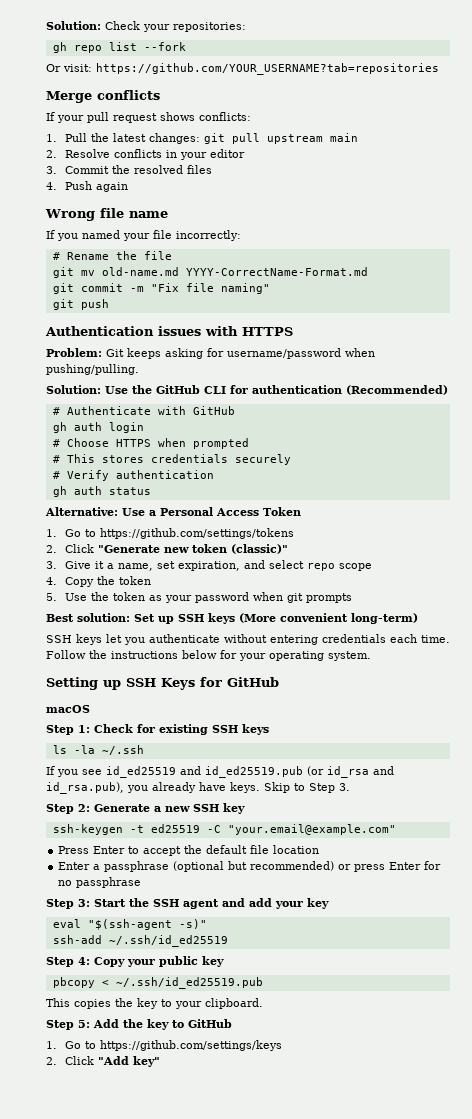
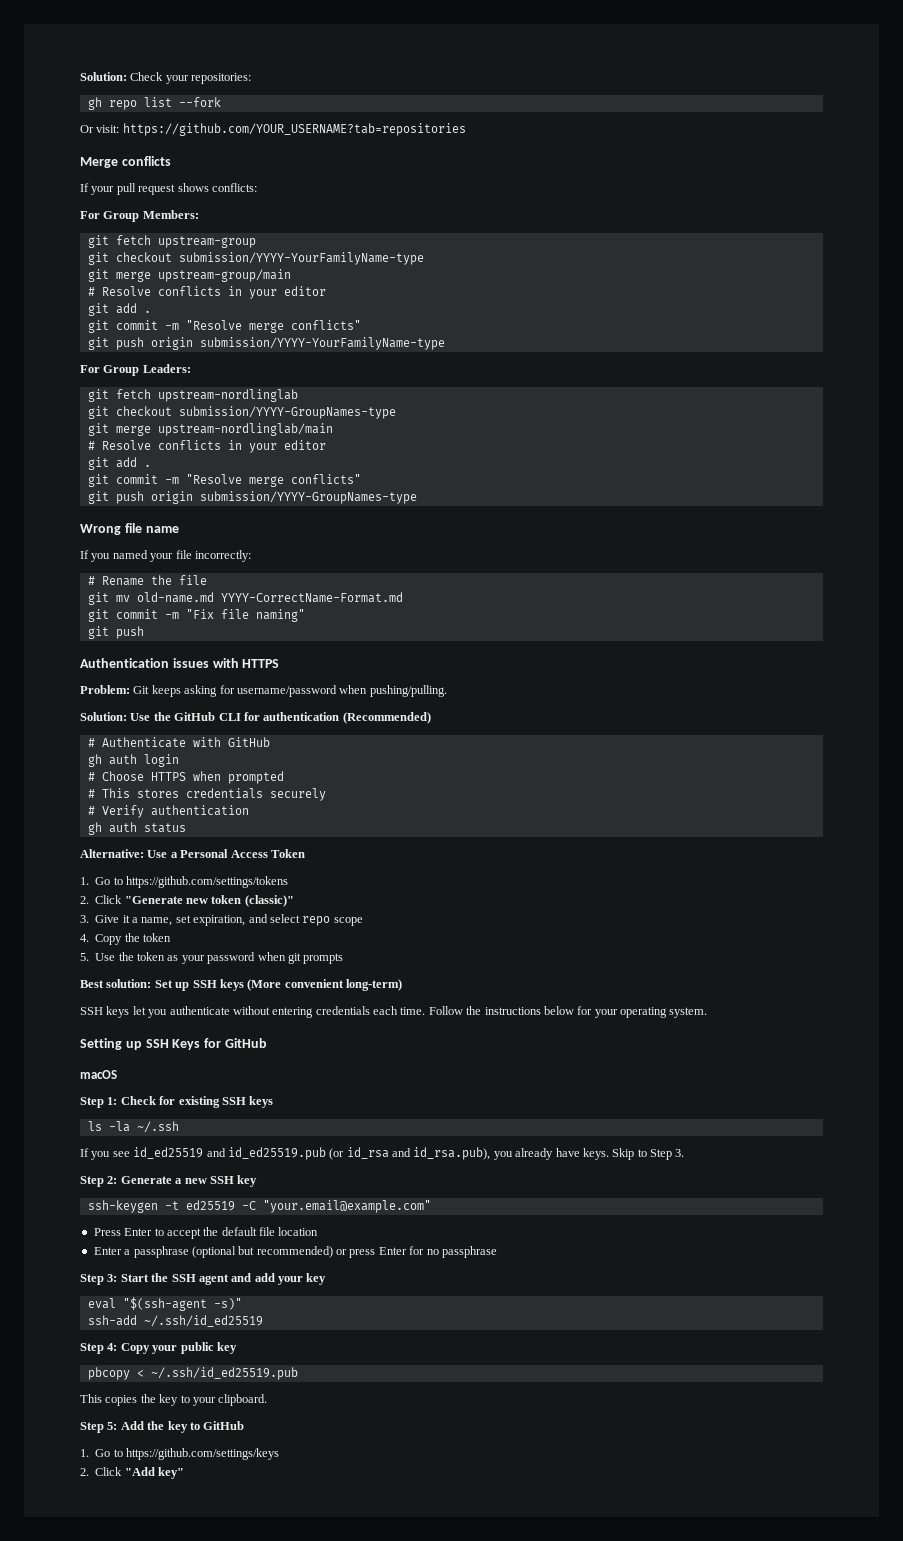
- 1. Pull the latest changes: git pull upstream main
- 2. Resolve conflicts in your editor
- 3. Commit the resolved files
- 4. Push again
+ For Group Members:
+ git fetch upstream-group
+ git checkout submission/YYYY-YourFamilyName-type
+ git merge upstream-group/main
+ # Resolve conflicts in your editor
+ git add .
+ git commit -m "Resolve merge conflicts"
+ git push origin submission/YYYY-YourFamilyName-type
+ For Group Leaders:
+ git fetch upstream-nordlinglab
+ git checkout submission/YYYY-GroupNames-type
+ git merge upstream-nordlinglab/main
+ # Resolve conflicts in your editor
+ git add .
+ git commit -m "Resolve merge conflicts"
+ git push origin submission/YYYY-GroupNames-type

